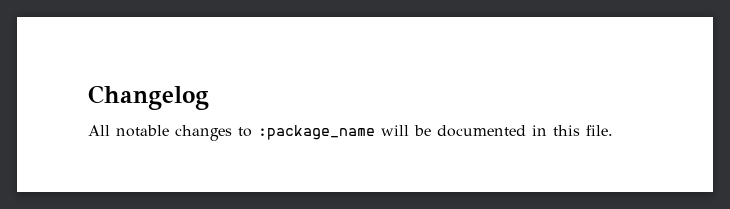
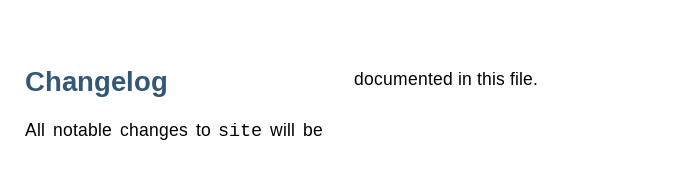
- All notable changes to :package_name will be documented in this file.
+ All notable changes to site will be documented in this file.

